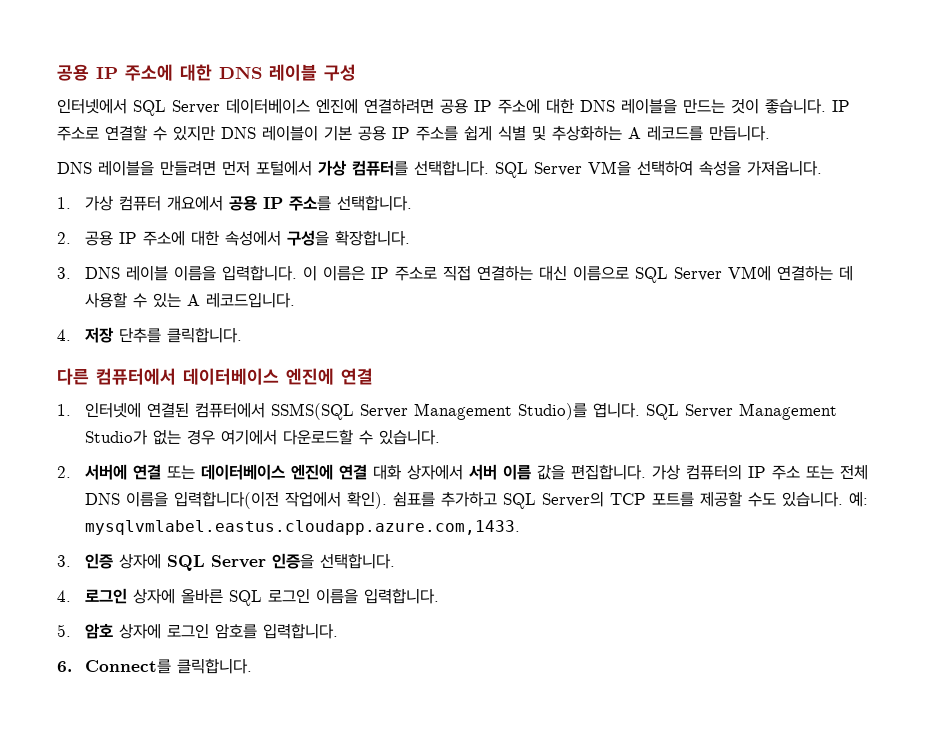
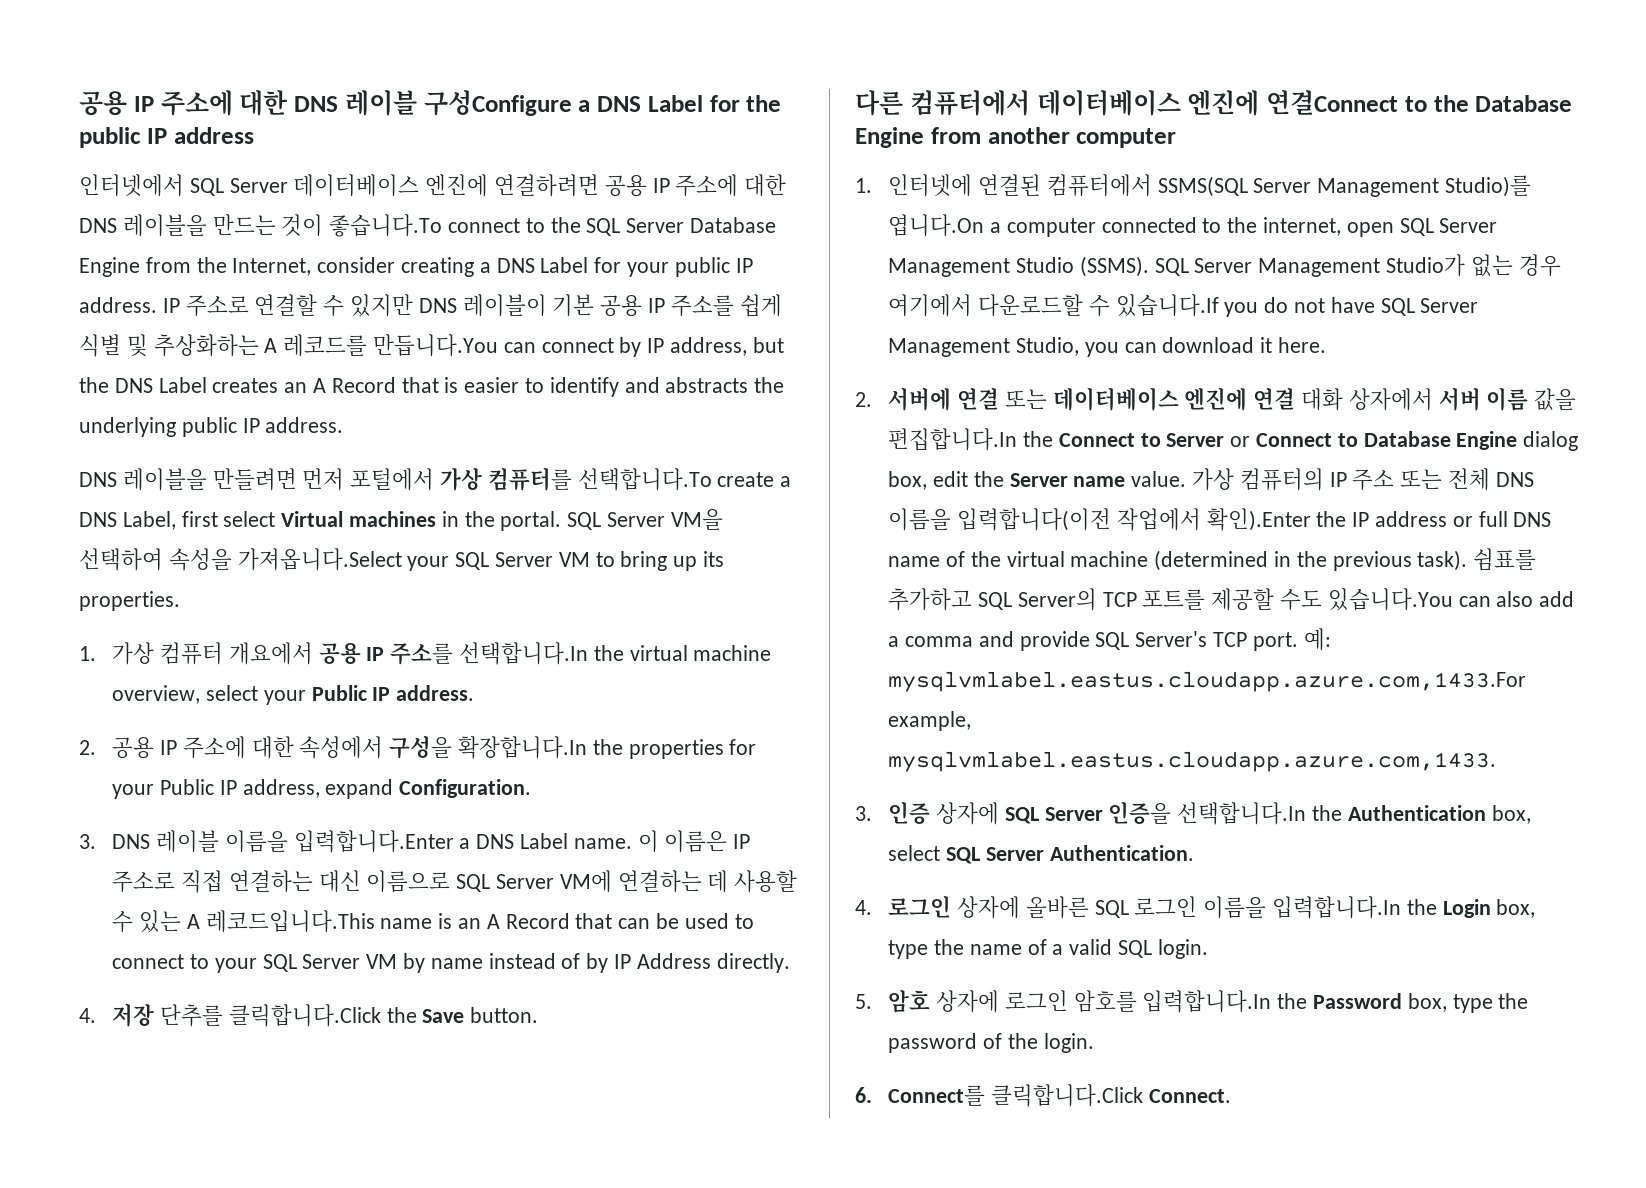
- 공용 IP 주소에 대한 DNS 레이블 구성
+ 공용 IP 주소에 대한 DNS 레이블 구성Configure a DNS Label for the public IP address
- 인터넷에서 SQL Server 데이터베이스 엔진에 연결하려면 공용 IP 주소에 대한 DNS 레이블을 만드는 것이 좋습니다.
+ 인터넷에서 SQL Server 데이터베이스 엔진에 연결하려면 공용 IP 주소에 대한 DNS 레이블을 만드는 것이 좋습니다.To connect to the SQL Server Database Engine from the Internet, consider creating a DNS Label for your public IP address.
- IP 주소로 연결할 수 있지만 DNS 레이블이 기본 공용 IP 주소를 쉽게 식별 및 추상화하는 A 레코드를 만듭니다.
+ IP 주소로 연결할 수 있지만 DNS 레이블이 기본 공용 IP 주소를 쉽게 식별 및 추상화하는 A 레코드를 만듭니다.You can connect by IP address, but the DNS Label creates an A Record that is easier to identify and abstracts the underlying public IP address.
- DNS 레이블을 만들려면 먼저 포털에서 가상 컴퓨터를 선택합니다.
+ DNS 레이블을 만들려면 먼저 포털에서 가상 컴퓨터를 선택합니다.To create a DNS Label, first select Virtual machines in the portal.
- SQL Server VM을 선택하여 속성을 가져옵니다.
+ SQL Server VM을 선택하여 속성을 가져옵니다.Select your SQL Server VM to bring up its properties.
- 1. 가상 컴퓨터 개요에서 공용 IP 주소를 선택합니다.
+ 1. 가상 컴퓨터 개요에서 공용 IP 주소를 선택합니다.In the virtual machine overview, select your Public IP address.
- 2. 공용 IP 주소에 대한 속성에서 구성을 확장합니다.
+ 2. 공용 IP 주소에 대한 속성에서 구성을 확장합니다.In the properties for your Public IP address, expand Configuration.
- 3. DNS 레이블 이름을 입력합니다.
+ 3. DNS 레이블 이름을 입력합니다.Enter a DNS Label name.
- 이 이름은 IP 주소로 직접 연결하는 대신 이름으로 SQL Server VM에 연결하는 데 사용할 수 있는 A 레코드입니다.
+ 이 이름은 IP 주소로 직접 연결하는 대신 이름으로 SQL Server VM에 연결하는 데 사용할 수 있는 A 레코드입니다.This name is an A Record that can be used to connect to your SQL Server VM by name instead of by IP Address directly.
- 4. 저장 단추를 클릭합니다.
+ 4. 저장 단추를 클릭합니다.Click the Save button.
- 다른 컴퓨터에서 데이터베이스 엔진에 연결
+ 다른 컴퓨터에서 데이터베이스 엔진에 연결Connect to the Database Engine from another computer
- 1. 인터넷에 연결된 컴퓨터에서 SSMS(SQL Server Management Studio)를 엽니다.
+ 1. 인터넷에 연결된 컴퓨터에서 SSMS(SQL Server Management Studio)를 엽니다.On a computer connected to the internet, open SQL Server Management Studio (SSMS).
- SQL Server Management Studio가 없는 경우 여기에서 다운로드할 수 있습니다.
+ SQL Server Management Studio가 없는 경우 여기에서 다운로드할 수 있습니다.If you do not have SQL Server Management Studio, you can download it here.
- 2. 서버에 연결 또는 데이터베이스 엔진에 연결 대화 상자에서 서버 이름 값을 편집합니다.
+ 2. 서버에 연결 또는 데이터베이스 엔진에 연결 대화 상자에서 서버 이름 값을 편집합니다.In the Connect to Server or Connect to Database Engine dialog box, edit the Server name value.
- 가상 컴퓨터의 IP 주소 또는 전체 DNS 이름을 입력합니다(이전 작업에서 확인).
+ 가상 컴퓨터의 IP 주소 또는 전체 DNS 이름을 입력합니다(이전 작업에서 확인).Enter the IP address or full DNS name of the virtual machine (determined in the previous task).
- 쉼표를 추가하고 SQL Server의 TCP 포트를 제공할 수도 있습니다. 예: mysqlvmlabel.eastus.cloudapp.azure.com,1433.
+ 쉼표를 추가하고 SQL Server의 TCP 포트를 제공할 수도 있습니다.You can also add a comma and provide SQL Server's TCP port. 예: mysqlvmlabel.eastus.cloudapp.azure.com,1433.For example, mysqlvmlabel.eastus.cloudapp.azure.com,1433.
- 3. 인증 상자에 SQL Server 인증을 선택합니다.
+ 3. 인증 상자에 SQL Server 인증을 선택합니다.In the Authentication box, select SQL Server Authentication.
- 4. 로그인 상자에 올바른 SQL 로그인 이름을 입력합니다.
+ 4. 로그인 상자에 올바른 SQL 로그인 이름을 입력합니다.In the Login box, type the name of a valid SQL login.
- 5. 암호 상자에 로그인 암호를 입력합니다.
+ 5. 암호 상자에 로그인 암호를 입력합니다.In the Password box, type the password of the login.
- 6. Connect를 클릭합니다.
+ 6. Connect를 클릭합니다.Click Connect.

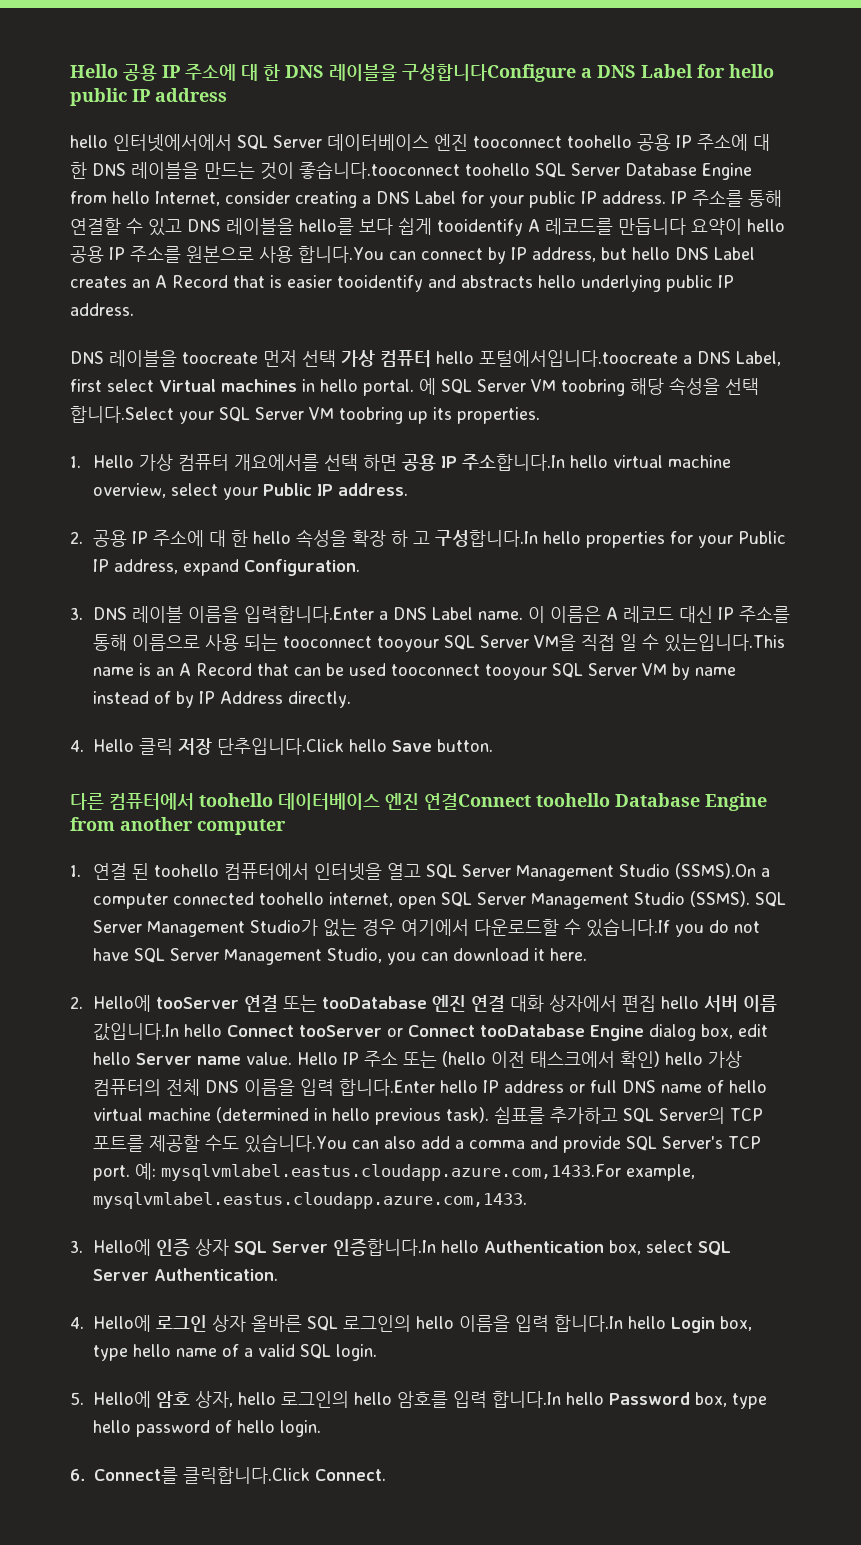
- 공용 IP 주소에 대한 DNS 레이블 구성Configure a DNS Label for the public IP address
+ Hello 공용 IP 주소에 대 한 DNS 레이블을 구성합니다Configure a DNS Label for hello public IP address
- 인터넷에서 SQL Server 데이터베이스 엔진에 연결하려면 공용 IP 주소에 대한 DNS 레이블을 만드는 것이 좋습니다.To connect to the SQL Server Database Engine from the Internet, consider creating a DNS Label for your public IP address.
+ hello 인터넷에서에서 SQL Server 데이터베이스 엔진 tooconnect toohello 공용 IP 주소에 대 한 DNS 레이블을 만드는 것이 좋습니다.tooconnect toohello SQL Server Database Engine from hello Internet, consider creating a DNS Label for your public IP address.
- IP 주소로 연결할 수 있지만 DNS 레이블이 기본 공용 IP 주소를 쉽게 식별 및 추상화하는 A 레코드를 만듭니다.You can connect by IP address, but the DNS Label creates an A Record that is easier to identify and abstracts the underlying public IP address.
+ IP 주소를 통해 연결할 수 있고 DNS 레이블을 hello를 보다 쉽게 tooidentify A 레코드를 만듭니다 요약이 hello 공용 IP 주소를 원본으로 사용 합니다.You can connect by IP address, but hello DNS Label creates an A Record that is easier tooidentify and abstracts hello underlying public IP address.
- DNS 레이블을 만들려면 먼저 포털에서 가상 컴퓨터를 선택합니다.To create a DNS Label, first select Virtual machines in the portal. SQL Server VM을 선택하여 속성을 가져옵니다.Select your SQL Server VM to bring up its properties.
+ DNS 레이블을 toocreate 먼저 선택 가상 컴퓨터 hello 포털에서입니다.toocreate a DNS Label, first select Virtual machines in hello portal. 에 SQL Server VM toobring 해당 속성을 선택 합니다.Select your SQL Server VM toobring up its properties.
- 1. 가상 컴퓨터 개요에서 공용 IP 주소를 선택합니다.In the virtual machine overview, select your Public IP address.
+ 1. Hello 가상 컴퓨터 개요에서를 선택 하면 공용 IP 주소합니다.In hello virtual machine overview, select your Public IP address.
- 2. 공용 IP 주소에 대한 속성에서 구성을 확장합니다.In the properties for your Public IP address, expand Configuration.
+ 2. 공용 IP 주소에 대 한 hello 속성을 확장 하 고 구성합니다.In hello properties for your Public IP address, expand Configuration.
- 이 이름은 IP 주소로 직접 연결하는 대신 이름으로 SQL Server VM에 연결하는 데 사용할 수 있는 A 레코드입니다.This name is an A Record that can be used to connect to your SQL Server VM by name instead of by IP Address directly.
+ 이 이름은 A 레코드 대신 IP 주소를 통해 이름으로 사용 되는 tooconnect tooyour SQL Server VM을 직접 일 수 있는입니다.This name is an A Record that can be used tooconnect tooyour SQL Server VM by name instead of by IP Address directly.
- 4. 저장 단추를 클릭합니다.Click the Save button.
+ 4. Hello 클릭 저장 단추입니다.Click hello Save button.
- 다른 컴퓨터에서 데이터베이스 엔진에 연결Connect to the Database Engine from another computer
+ 다른 컴퓨터에서 toohello 데이터베이스 엔진 연결Connect toohello Database Engine from another computer
- 1. 인터넷에 연결된 컴퓨터에서 SSMS(SQL Server Management Studio)를 엽니다.On a computer connected to the internet, open SQL Server Management Studio (SSMS).
+ 1. 연결 된 toohello 컴퓨터에서 인터넷을 열고 SQL Server Management Studio (SSMS).On a computer connected toohello internet, open SQL Server Management Studio (SSMS).
- 2. 서버에 연결 또는 데이터베이스 엔진에 연결 대화 상자에서 서버 이름 값을 편집합니다.In the Connect to Server or Connect to Database Engine dialog box, edit the Server name value.
+ 2. Hello에 tooServer 연결 또는 tooDatabase 엔진 연결 대화 상자에서 편집 hello 서버 이름 값입니다.In hello Connect tooServer or Connect tooDatabase Engine dialog box, edit hello Server name value.
- 가상 컴퓨터의 IP 주소 또는 전체 DNS 이름을 입력합니다(이전 작업에서 확인).Enter the IP address or full DNS name of the virtual machine (determined in the previous task).
+ Hello IP 주소 또는 (hello 이전 태스크에서 확인) hello 가상 컴퓨터의 전체 DNS 이름을 입력 합니다.Enter hello IP address or full DNS name of hello virtual machine (determined in hello previous task).
- 3. 인증 상자에 SQL Server 인증을 선택합니다.In the Authentication box, select SQL Server Authentication.
+ 3. Hello에 인증 상자 SQL Server 인증합니다.In hello Authentication box, select SQL Server Authentication.
- 4. 로그인 상자에 올바른 SQL 로그인 이름을 입력합니다.In the Login box, type the name of a valid SQL login.
+ 4. Hello에 로그인 상자 올바른 SQL 로그인의 hello 이름을 입력 합니다.In hello Login box, type hello name of a valid SQL login.
- 5. 암호 상자에 로그인 암호를 입력합니다.In the Password box, type the password of the login.
+ 5. Hello에 암호 상자, hello 로그인의 hello 암호를 입력 합니다.In hello Password box, type hello password of hello login.

